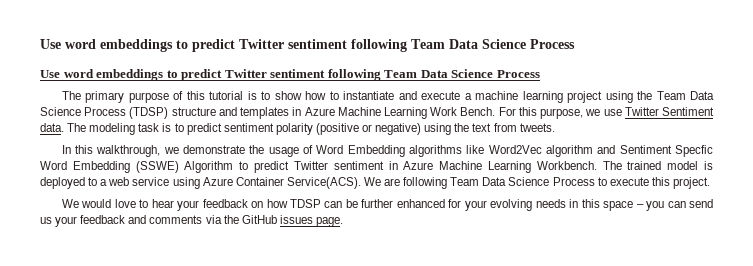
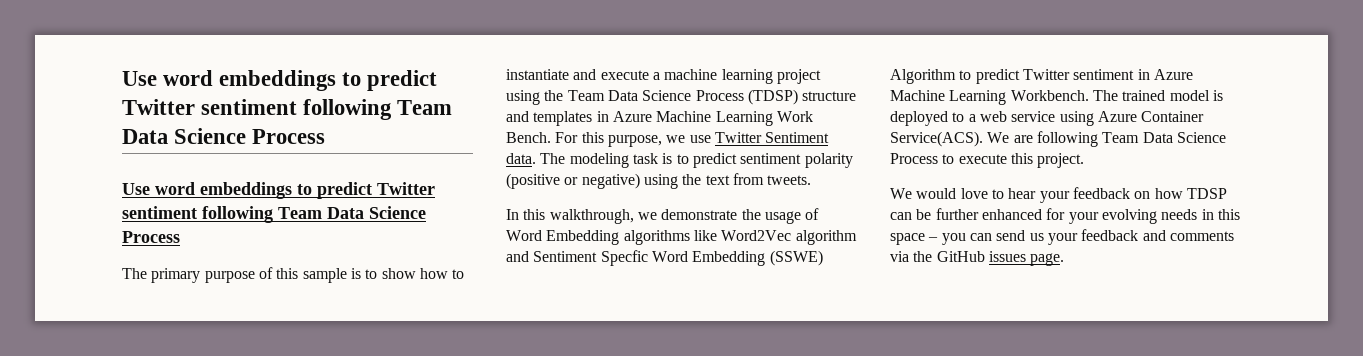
- The primary purpose of this tutorial is to show how to instantiate and execute a machine learning project using the Team Data Science Process (TDSP) structure and templates in Azure Machine Learning Work Bench.
+ The primary purpose of this sample is to show how to instantiate and execute a machine learning project using the Team Data Science Process (TDSP) structure and templates in Azure Machine Learning Work Bench.

